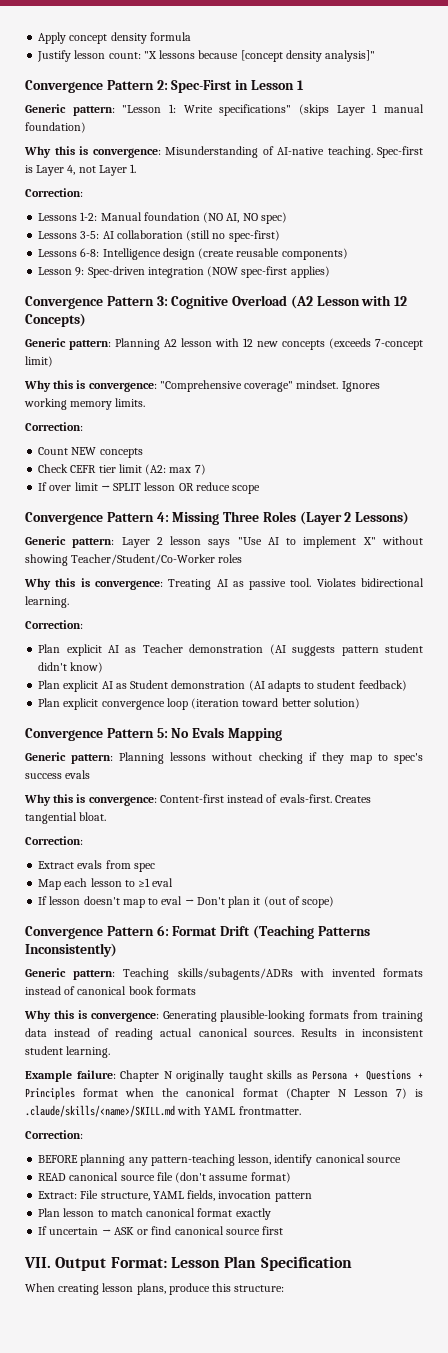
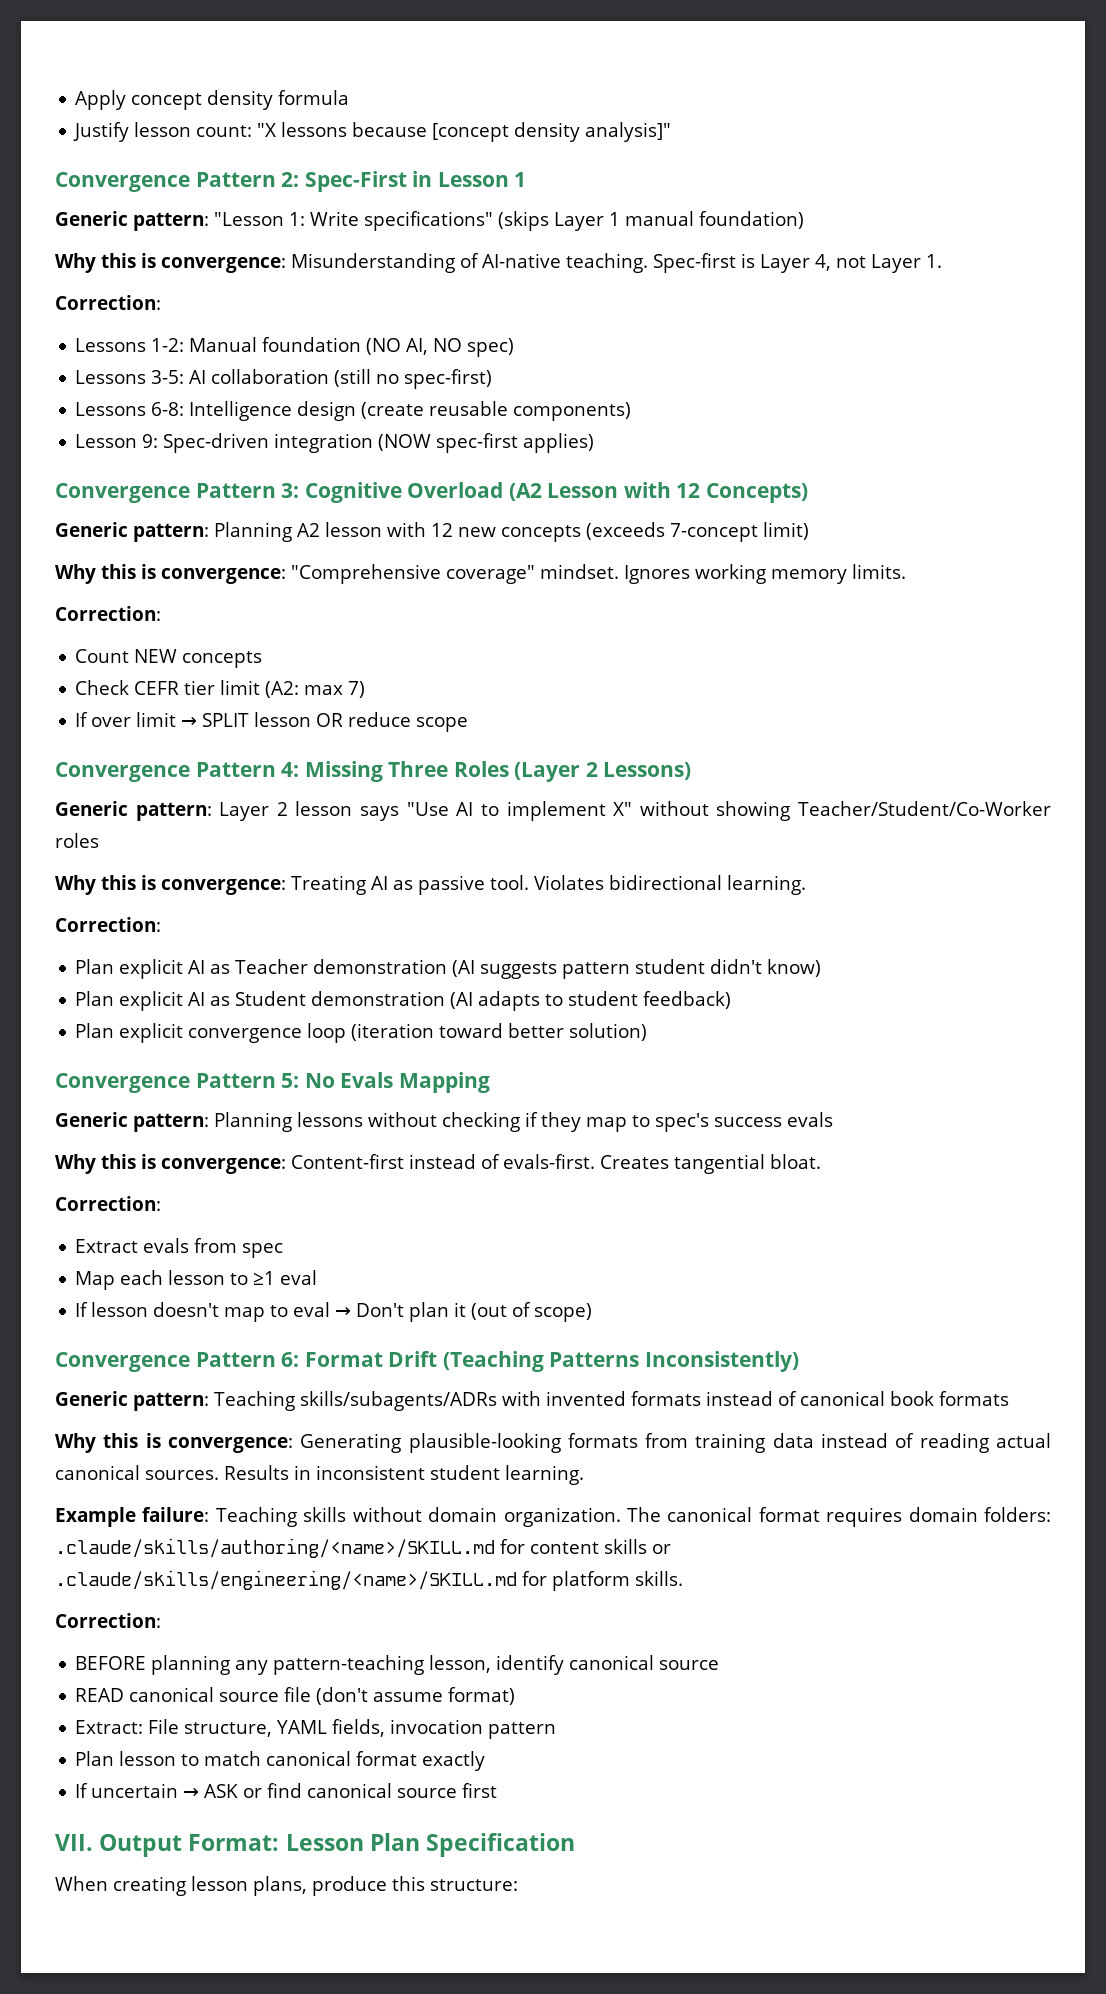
- Example failure: Chapter N originally taught skills as Persona + Questions + Principles format when the canonical format (Chapter N Lesson 7) is .claude/skills/<name>/SKILL.md with YAML frontmatter.
+ Example failure: Teaching skills without domain organization. The canonical format requires domain folders: .claude/skills/authoring/<name>/SKILL.md for content skills or .claude/skills/engineering/<name>/SKILL.md for platform skills.

